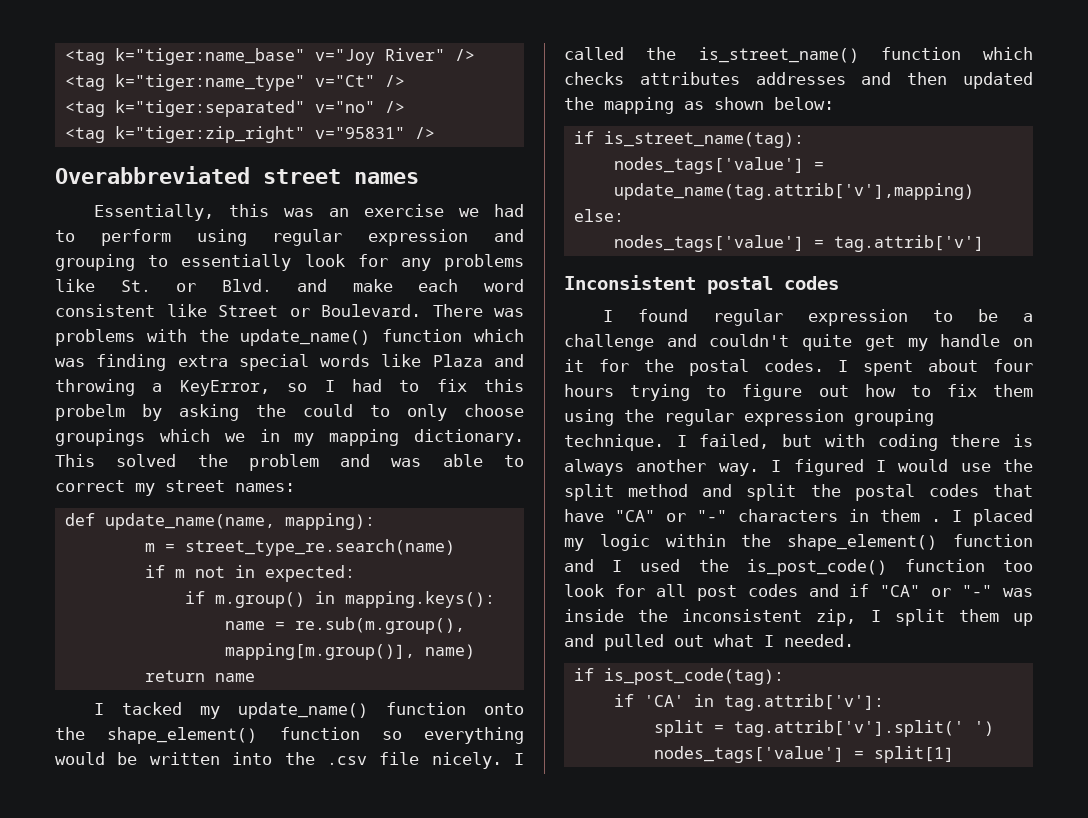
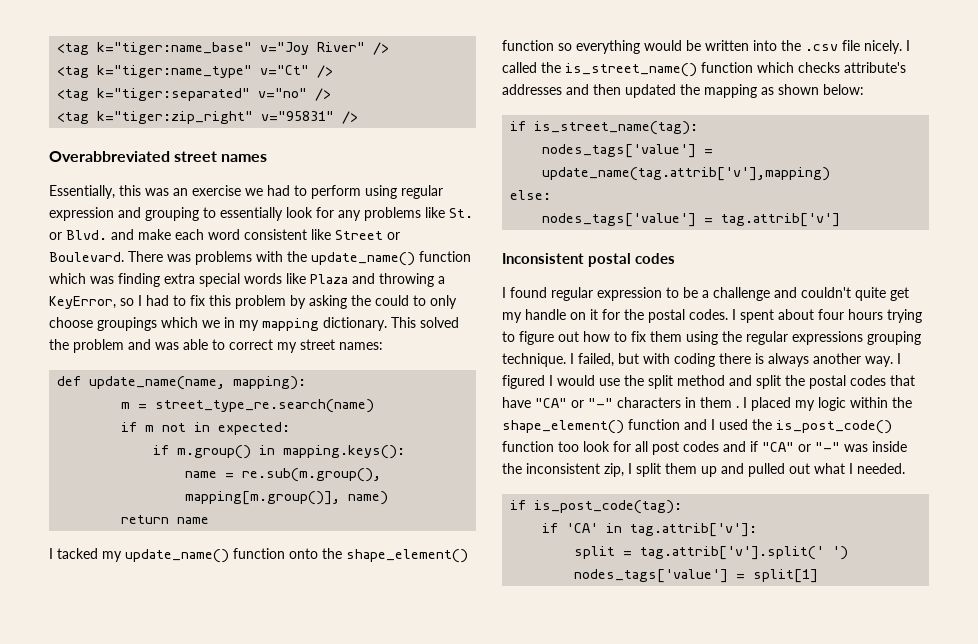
- There was problems with the update_name() function which was finding extra special words like Plaza and throwing a KeyError, so I had to fix this probelm by asking the could to only choose groupings which we in my mapping dictionary.
+ There was problems with the update_name() function which was finding extra special words like Plaza and throwing a KeyError, so I had to fix this problem by asking the could to only choose groupings which we in my mapping dictionary.
- I called the is_street_name() function which checks attributes addresses and then updated the mapping as shown below:
+ I called the is_street_name() function which checks attribute's addresses and then updated the mapping as shown below:
- I spent about four hours trying to figure out how to fix them using the regular expression grouping technique.
+ I spent about four hours trying to figure out how to fix them using the regular expressions grouping technique.

